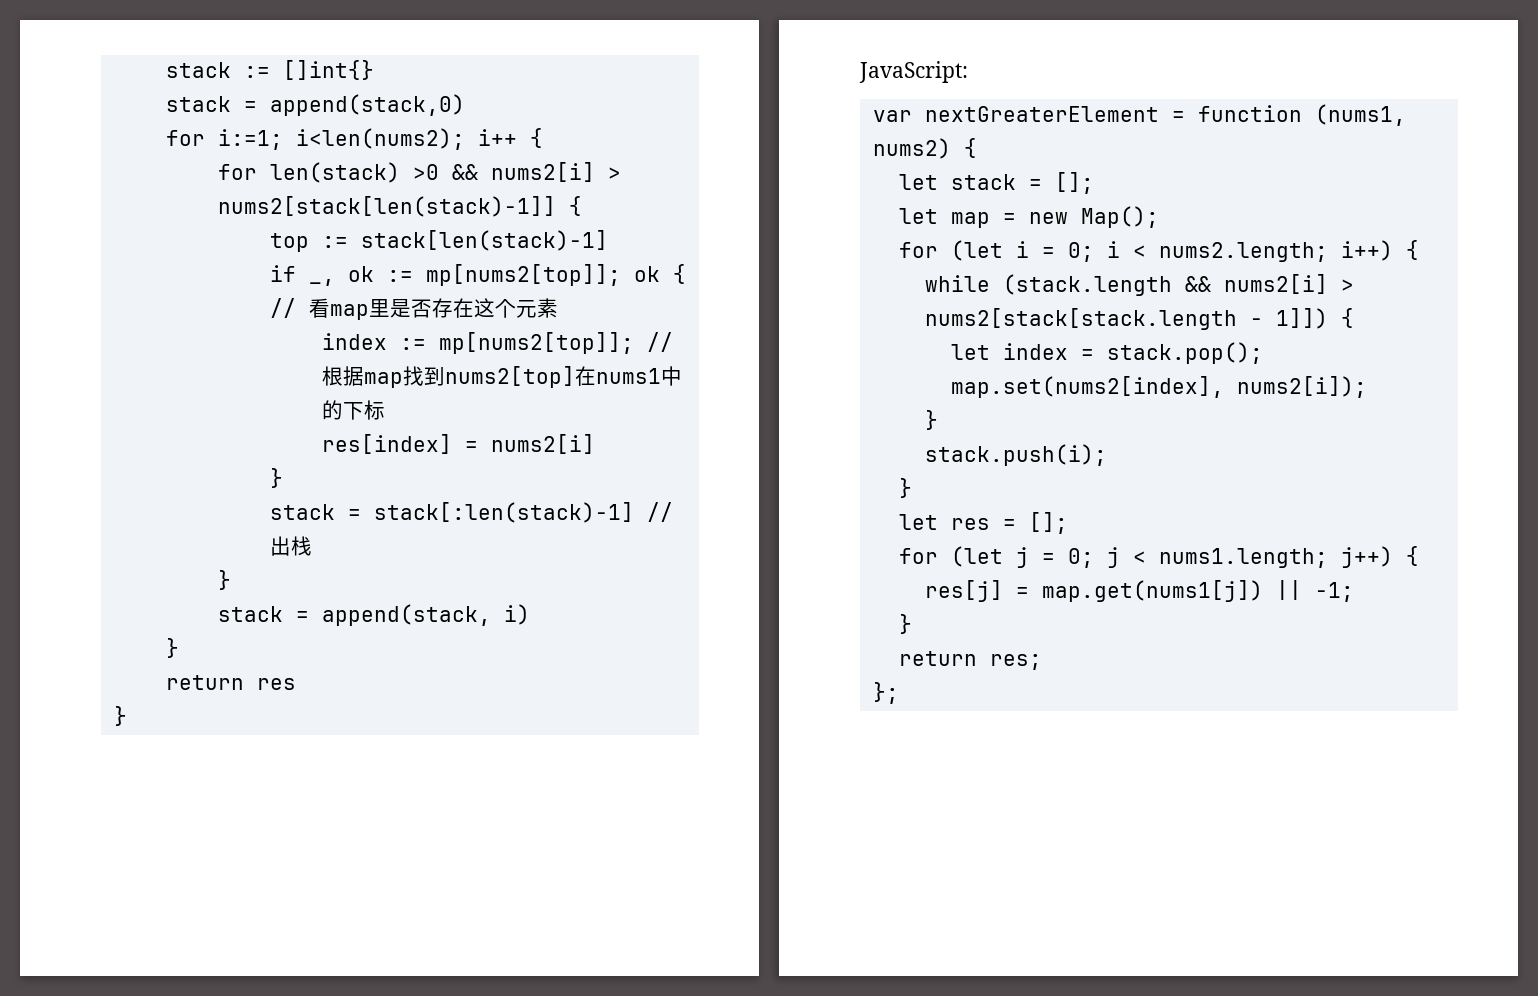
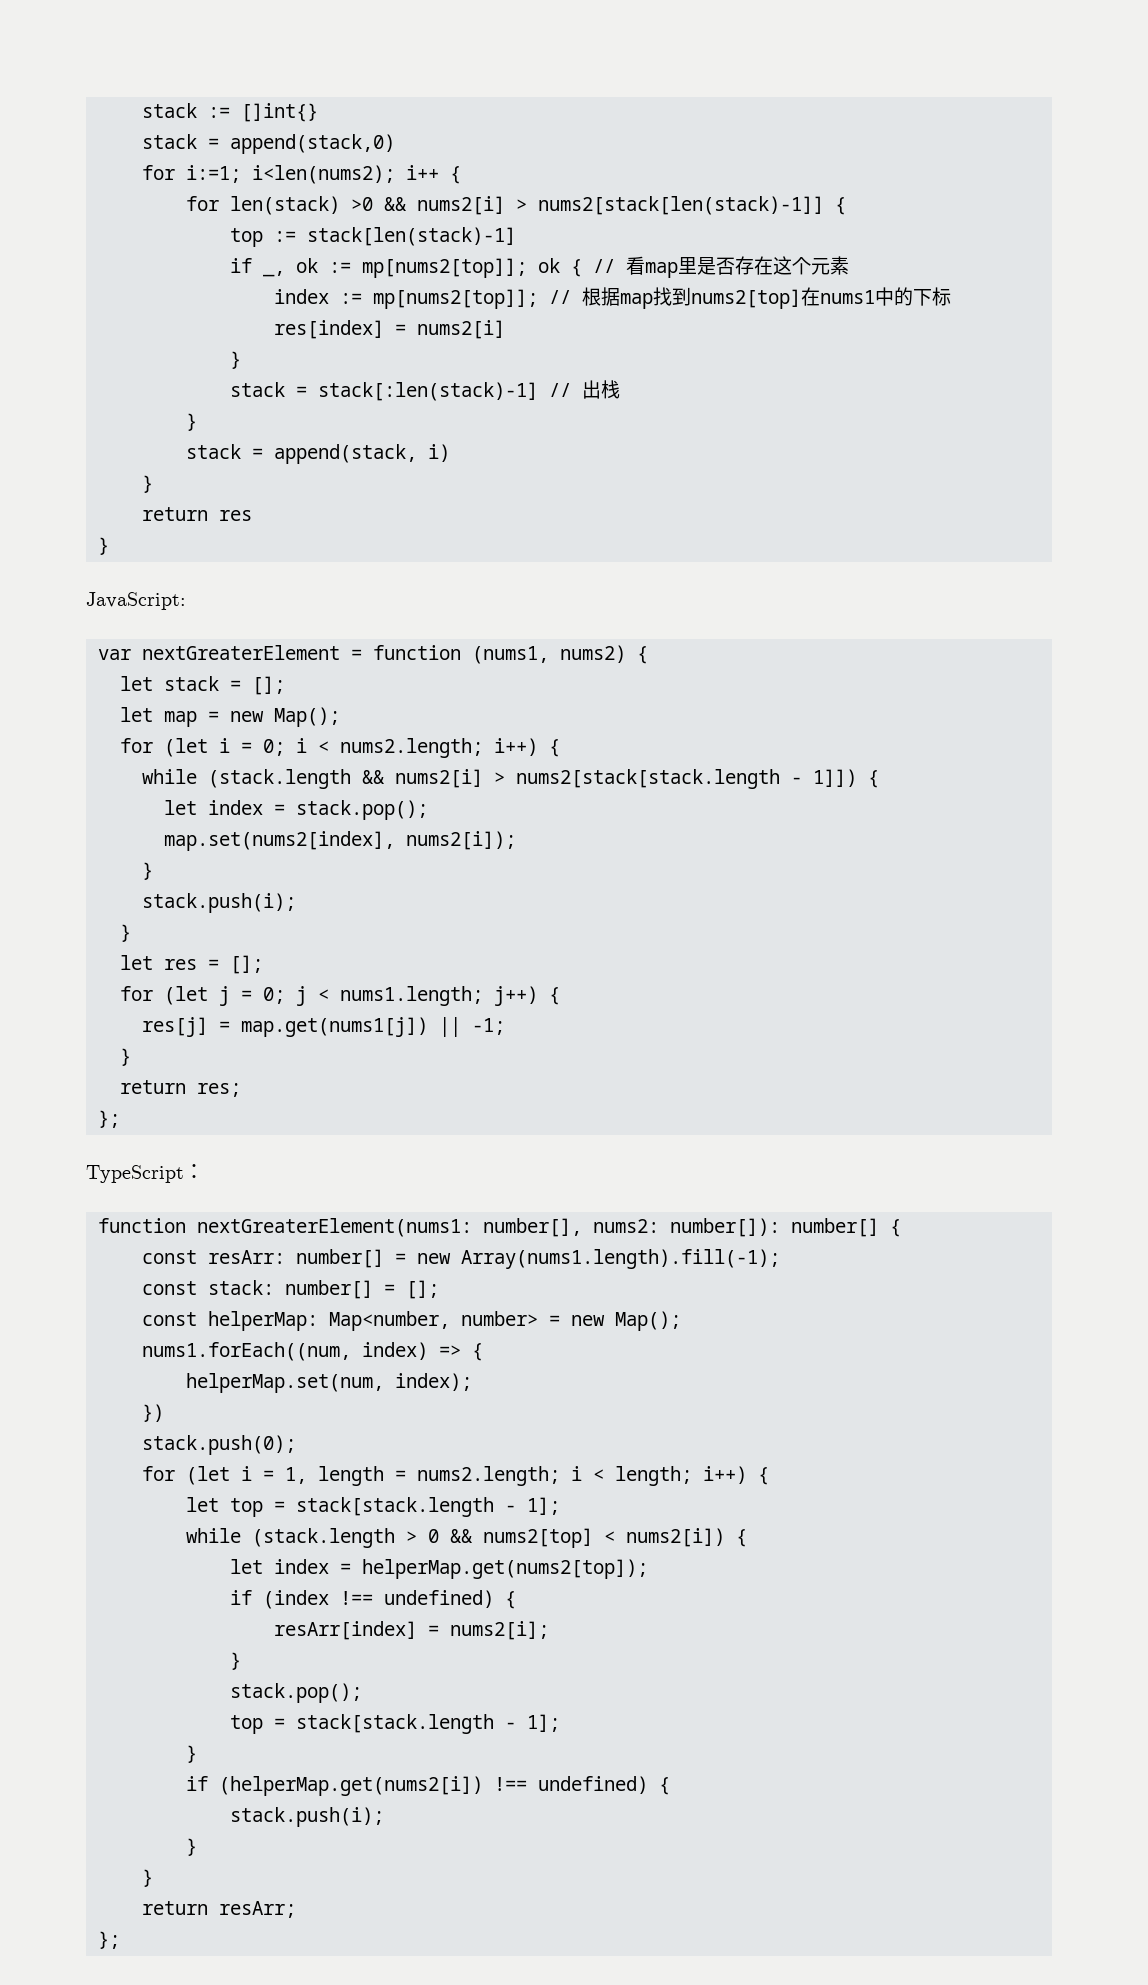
+ TypeScript：
+ function nextGreaterElement(nums1: number[], nums2: number[]): number[] {
+ const resArr: number[] = new Array(nums1.length).fill(-1);
+ const stack: number[] = [];
+ const helperMap: Map<number, number> = new Map();
+ nums1.forEach((num, index) => {
+ helperMap.set(num, index);
+ })
+ stack.push(0);
+ for (let i = 1, length = nums2.length; i < length; i++) {
+ let top = stack[stack.length - 1];
+ while (stack.length > 0 && nums2[top] < nums2[i]) {
+ let index = helperMap.get(nums2[top]);
+ if (index !== undefined) {
+ resArr[index] = nums2[i];
+ }
+ stack.pop();
+ top = stack[stack.length - 1];
+ }
+ if (helperMap.get(nums2[i]) !== undefined) {
+ stack.push(i);
+ }
+ }
+ return resArr;
+ };

